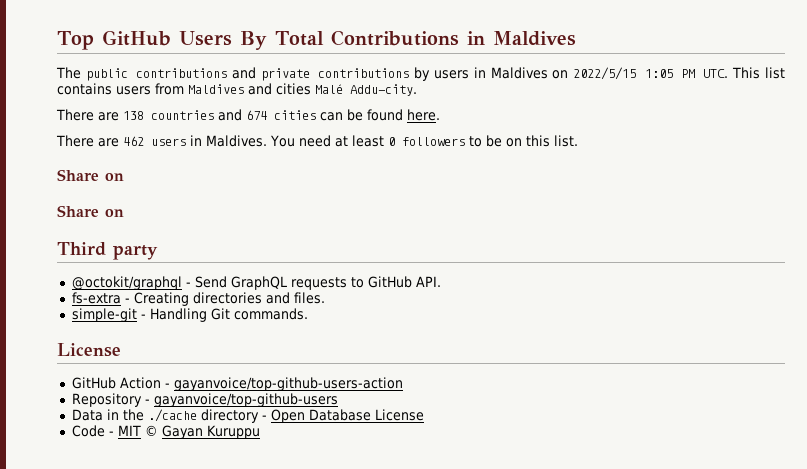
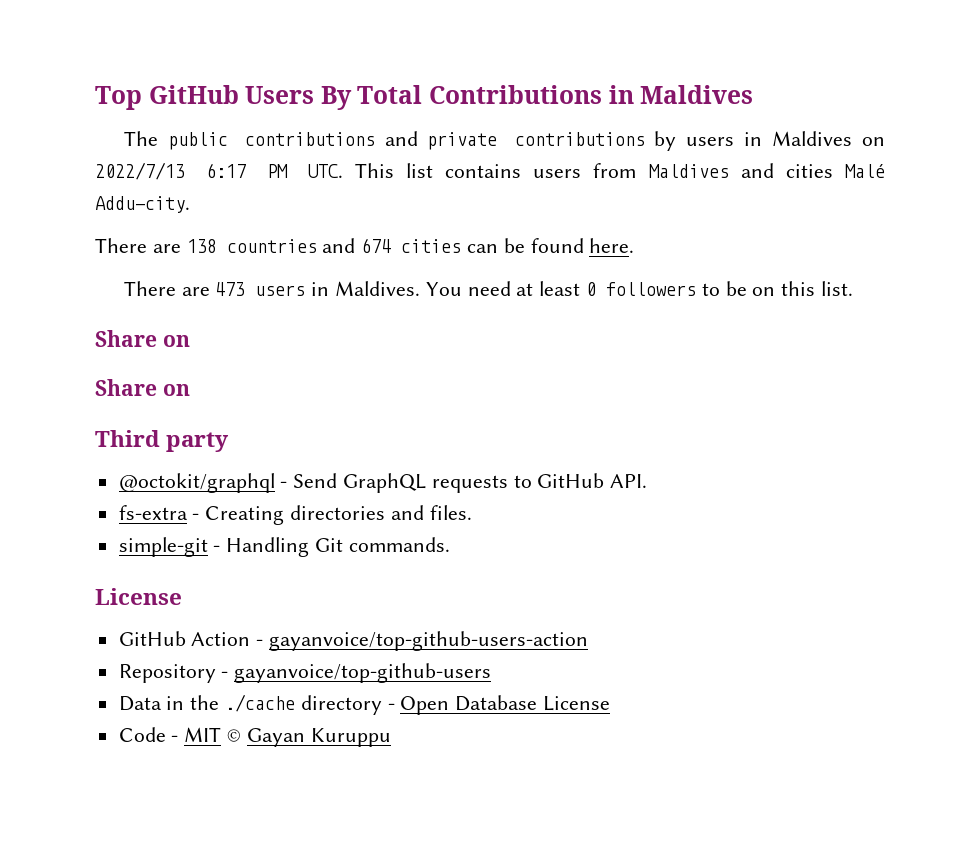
- The public contributions and private contributions by users in Maldives on 2022/5/15 1:05 PM UTC. This list contains users from Maldives and cities Malé Addu-city.
+ The public contributions and private contributions by users in Maldives on 2022/7/13 6:17 PM UTC. This list contains users from Maldives and cities Malé Addu-city.
- There are 462 users in Maldives.
+ There are 473 users in Maldives.

